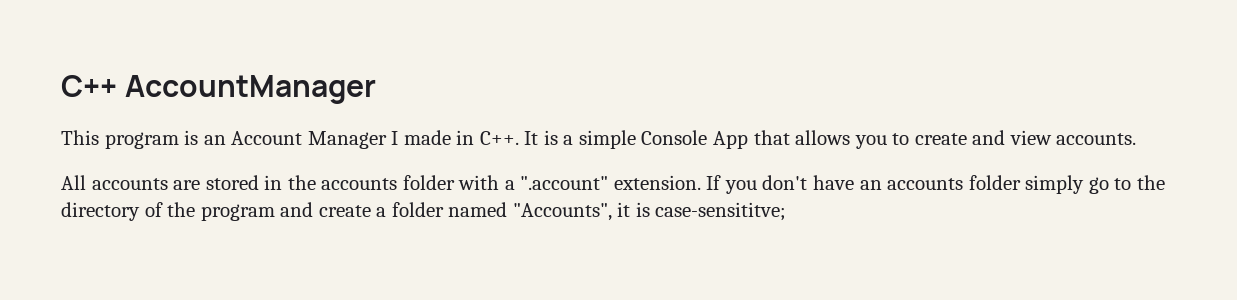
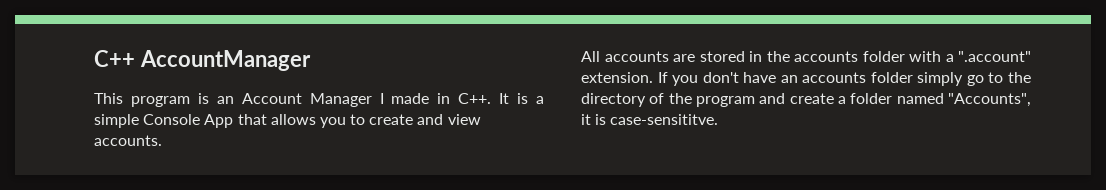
- If you don't have an accounts folder simply go to the directory of the program and create a folder named "Accounts", it is case-sensititve;
+ If you don't have an accounts folder simply go to the directory of the program and create a folder named "Accounts", it is case-sensititve.

